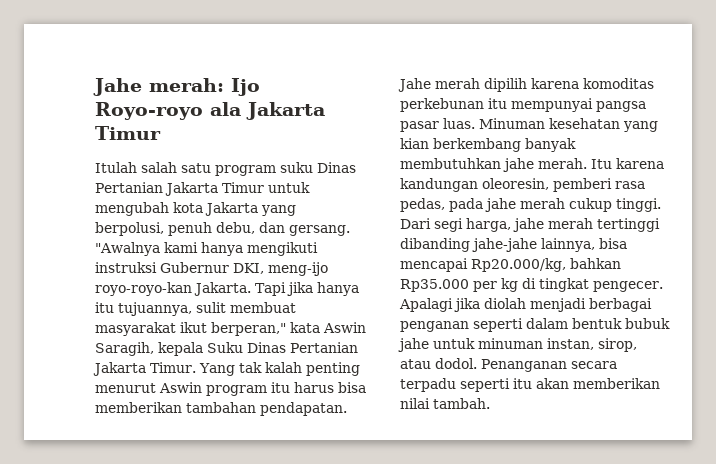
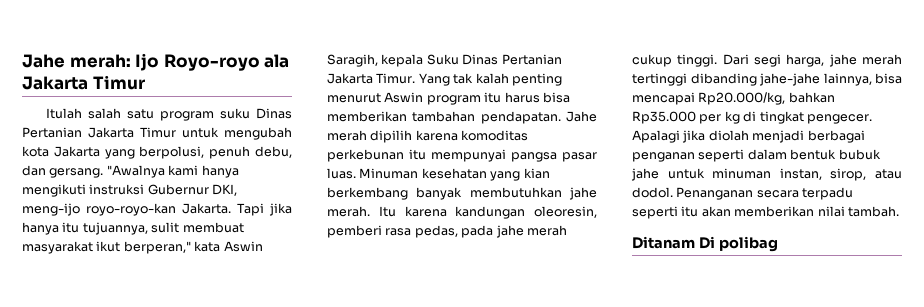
+ Ditanam Di polibag

